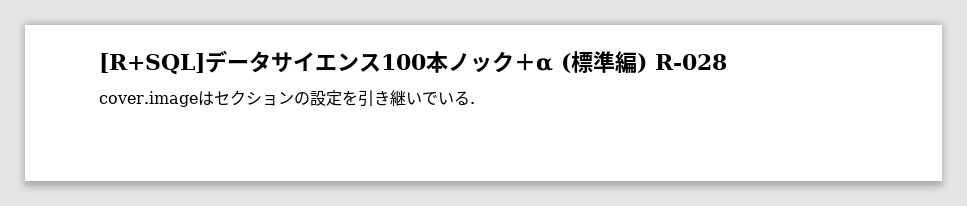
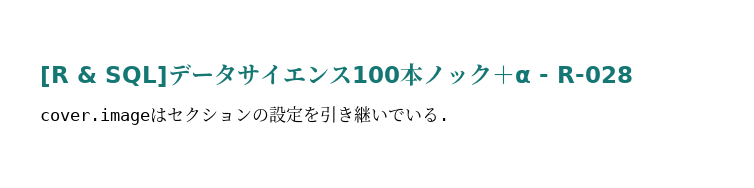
- [R+SQL]データサイエンス100本ノック＋α (標準編) R-028
+ [R & SQL]データサイエンス100本ノック＋α - R-028

